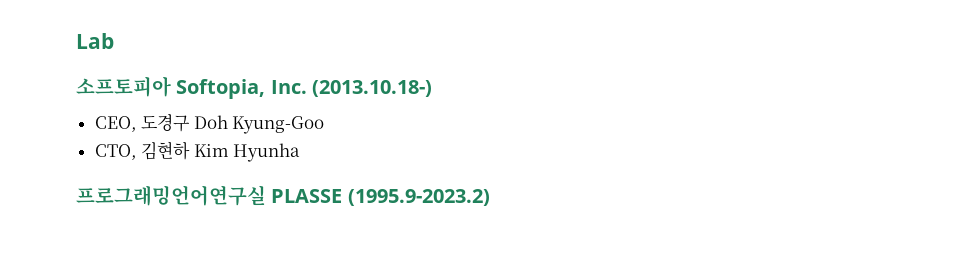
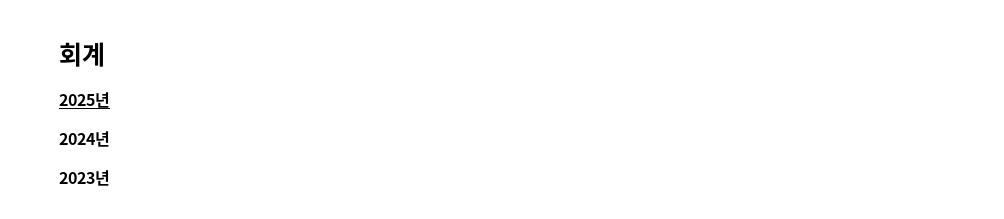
- Lab
- 소프토피아 Softopia, Inc. (2013.10.18-)
- CEO, 도경구 Doh Kyung-Goo
- CTO, 김현하 Kim Hyunha
- 프로그래밍언어연구실 PLASSE (1995.9-2023.2)
+ 회계
+ 2025년
+ 2024년
+ 2023년

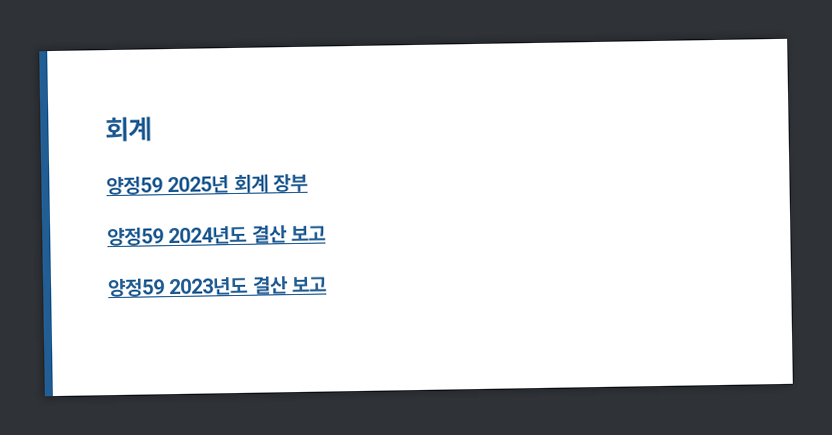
- 2025년
- 2024년
- 2023년
+ 양정59 2025년 회계 장부
+ 양정59 2024년도 결산 보고
+ 양정59 2023년도 결산 보고

